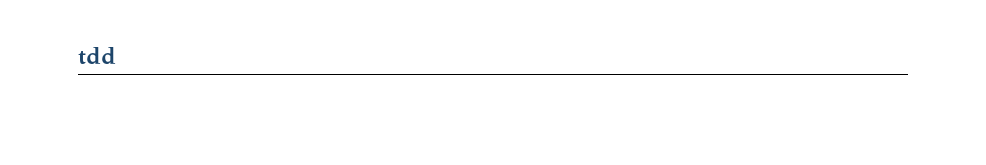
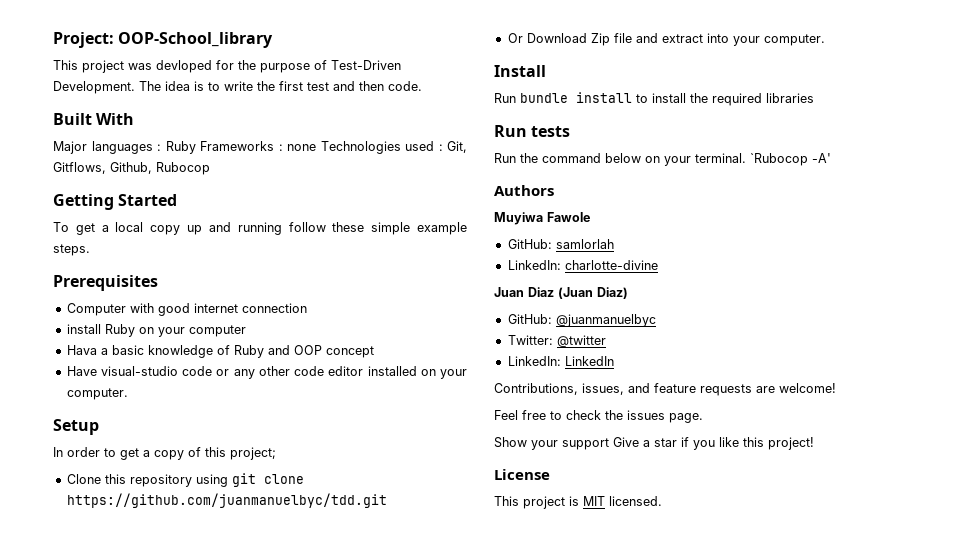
- tdd
+ Project: OOP-School_library
+ This project was devloped for the purpose of Test-Driven Development. The idea is to write the first test and then code.
+ Built With
+ Major languages : Ruby Frameworks : none Technologies used : Git, Gitflows, Github, Rubocop
+ Getting Started
+ To get a local copy up and running follow these simple example steps.
+ Prerequisites
+ Computer with good internet connection
+ install Ruby on your computer
+ Hava a basic knowledge of Ruby and OOP concept
+ Have visual-studio code or any other code editor installed on your computer.
+ Setup
+ In order to get a copy of this project;
+ Clone this repository using git clone https://github.com/juanmanuelbyc/tdd.git
+ Or Download Zip file and extract into your computer.
+ Install
+ Run bundle install to install the required libraries
+ Run tests
+ Run the command below on your terminal. `Rubocop -A'
+ Authors
+ Muyiwa Fawole
+ GitHub: samlorlah
+ LinkedIn: charlotte-divine
+ Juan Diaz (Juan Diaz)
+ GitHub: @juanmanuelbyc
+ Twitter: @twitter
+ LinkedIn: LinkedIn
+ Contributions, issues, and feature requests are welcome!
+ Feel free to check the issues page.
+ Show your support Give a star if you like this project!
+ License
+ This project is MIT licensed.

